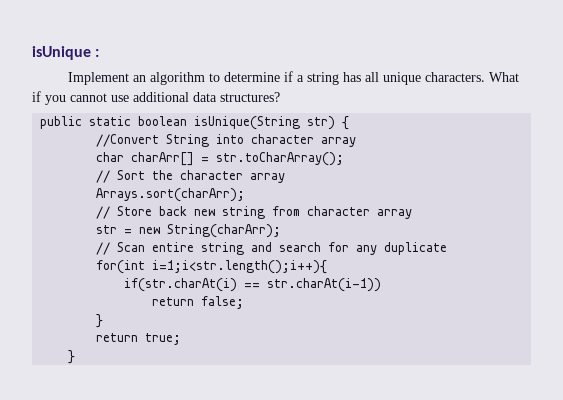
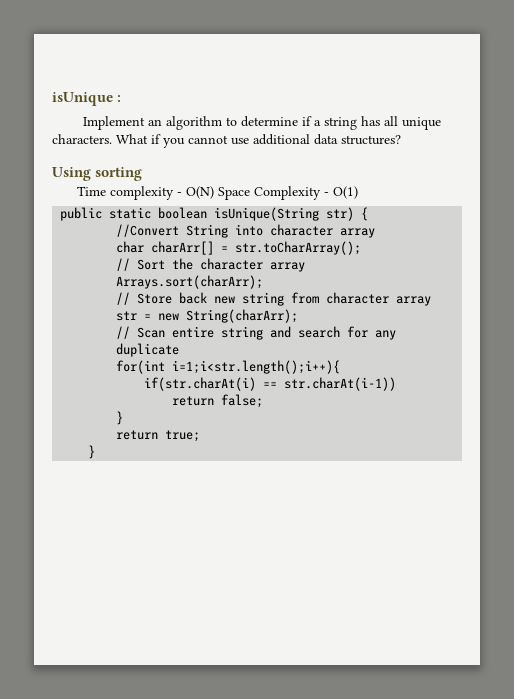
+ Using sorting
+ Time complexity - O(N) Space Complexity - O(1)

